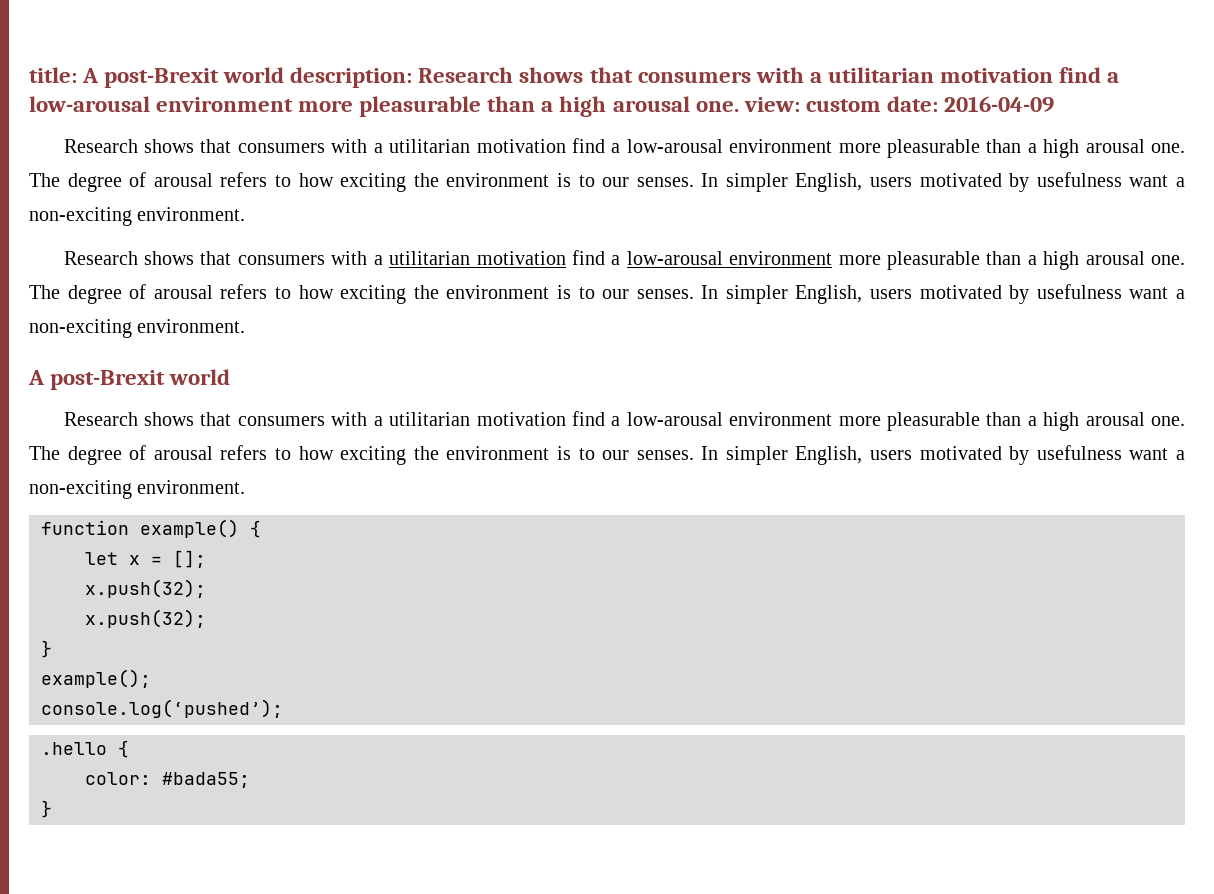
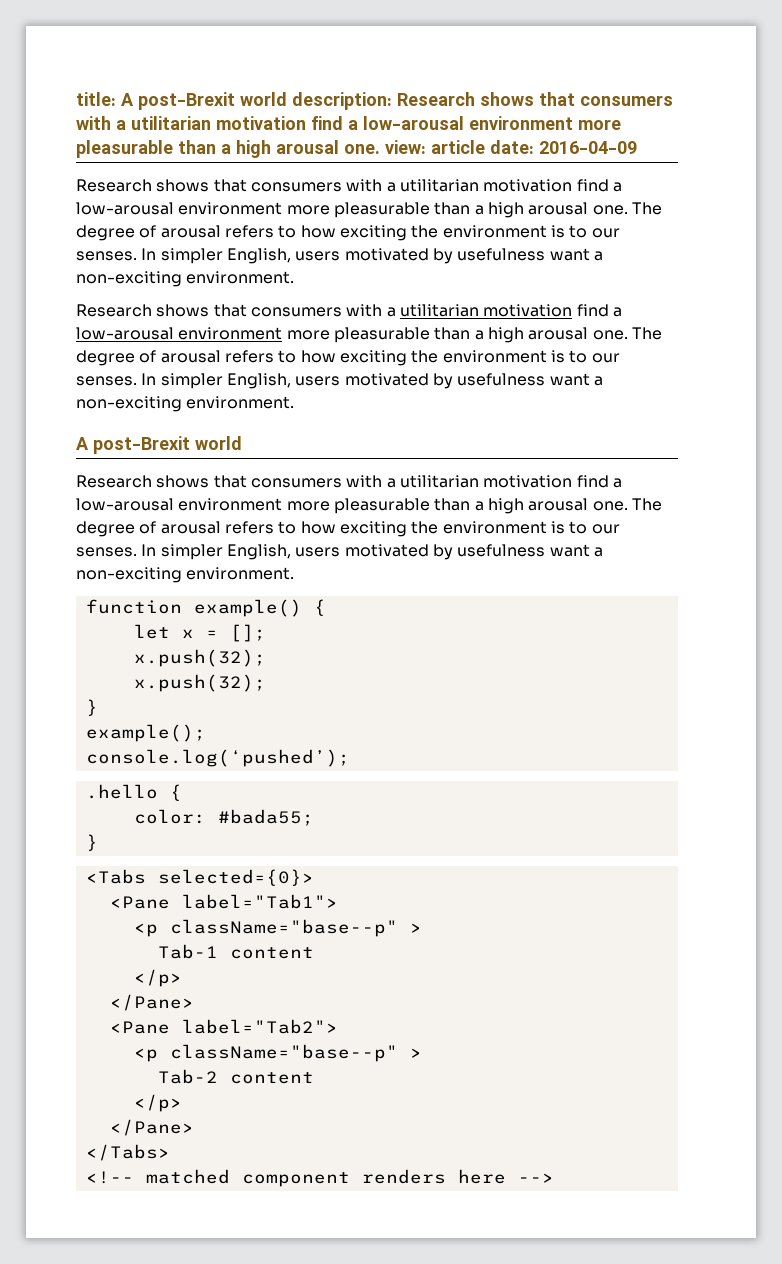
- title: A post-Brexit world description: Research shows that consumers with a utilitarian motivation find a low-arousal environment more pleasurable than a high arousal one. view: custom date: 2016-04-09
+ title: A post-Brexit world description: Research shows that consumers with a utilitarian motivation find a low-arousal environment more pleasurable than a high arousal one. view: article date: 2016-04-09
+ <Tabs selected={0}>
+ <Pane label="Tab1">
+ <p className="base--p" >
+ Tab-1 content
+ </p>
+ </Pane>
+ <Pane label="Tab2">
+ <p className="base--p" >
+ Tab-2 content
+ </p>
+ </Pane>
+ </Tabs>
+ <!-- matched component renders here -->

